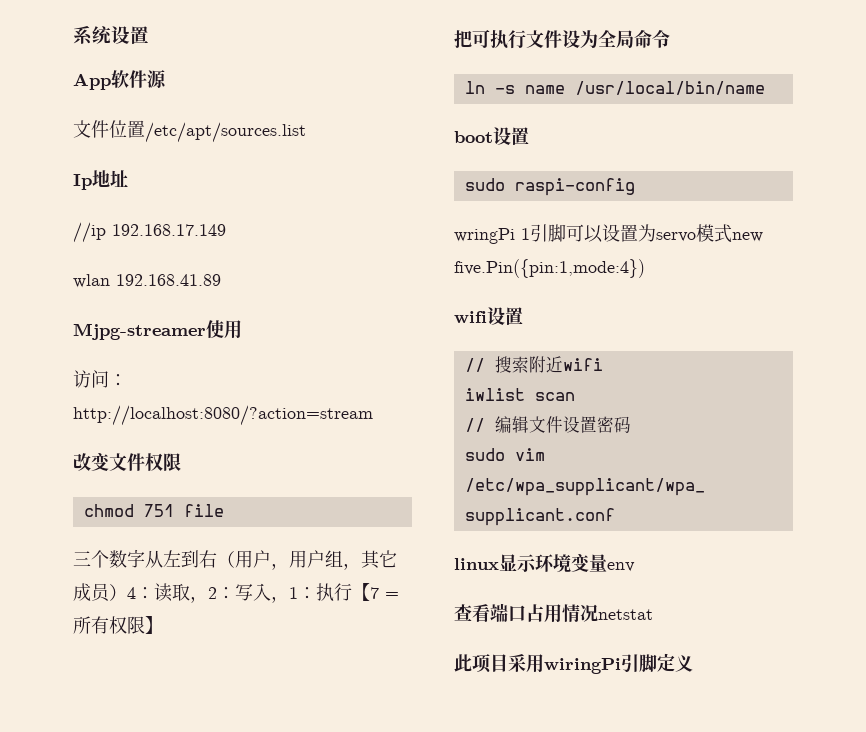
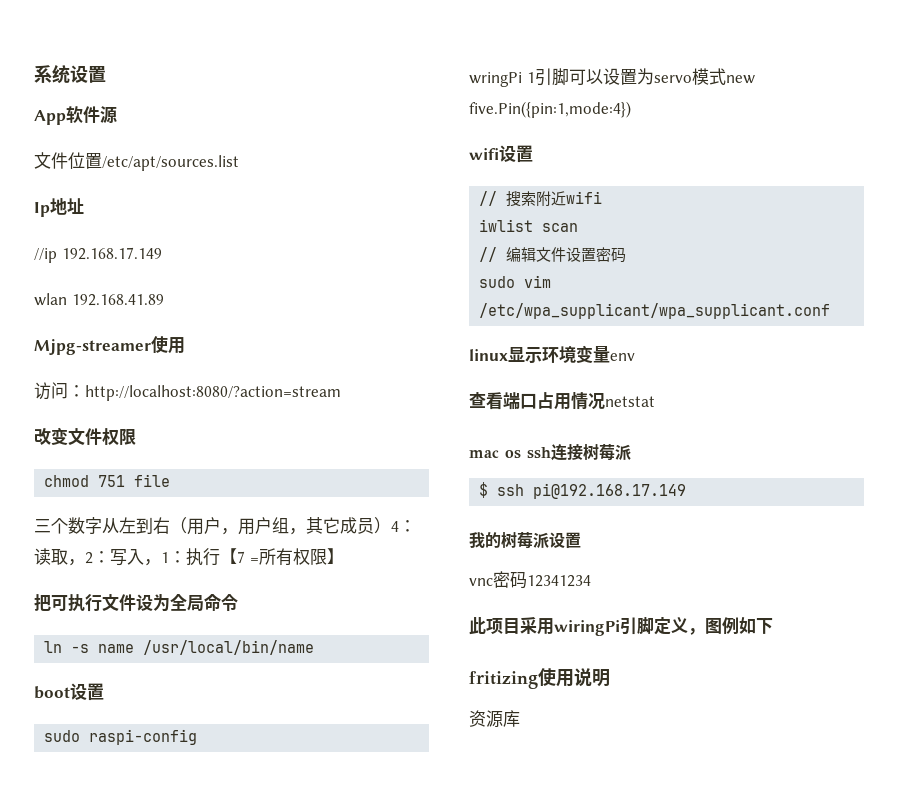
+ mac os ssh连接树莓派
+ $ ssh pi@192.168.17.149
+ 我的树莓派设置
+ vnc密码12341234
- 此项目采用wiringPi引脚定义
+ 此项目采用wiringPi引脚定义，图例如下
+ fritizing使用说明
+ 资源库

